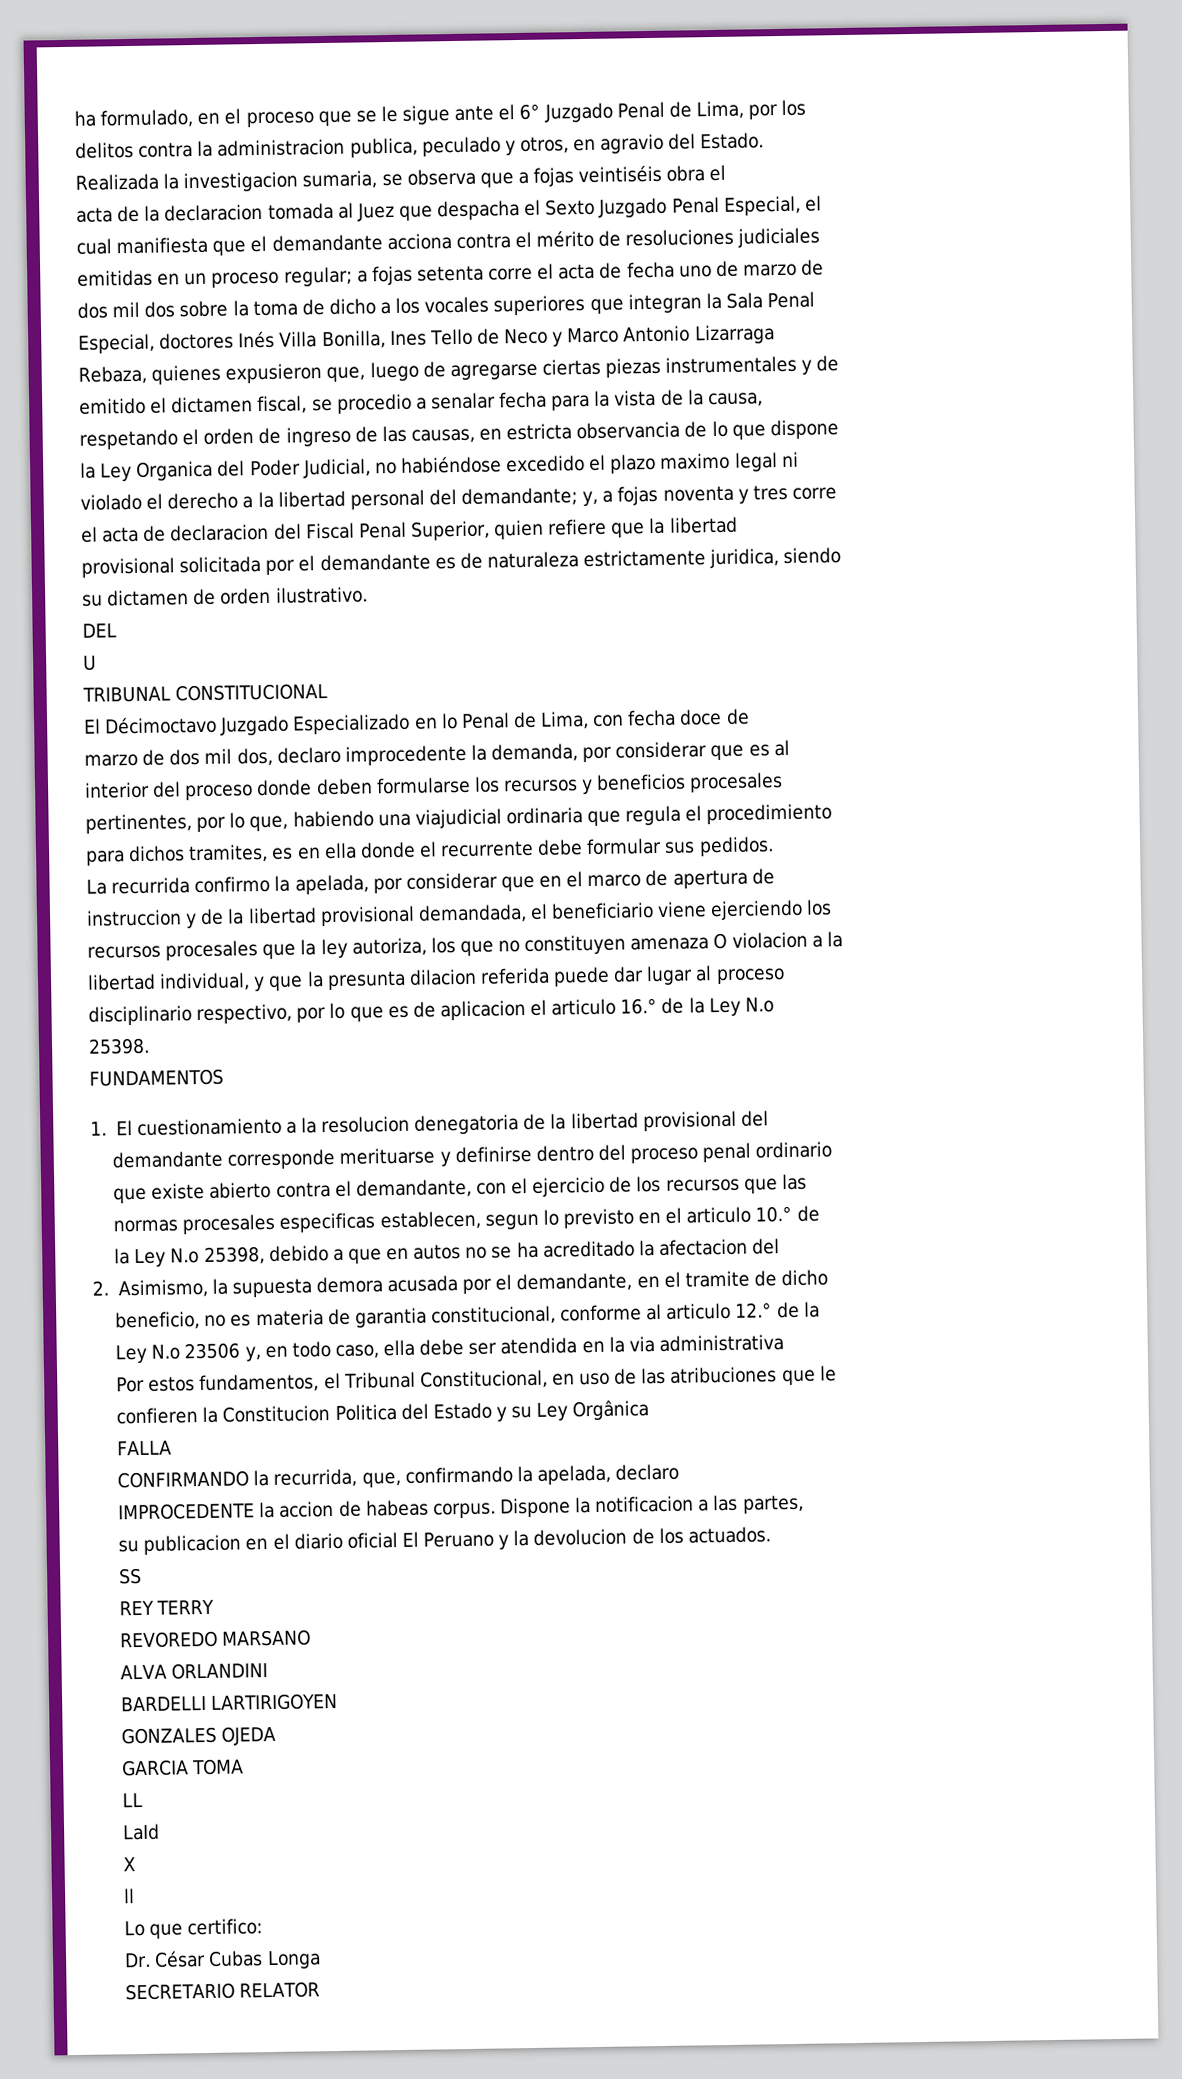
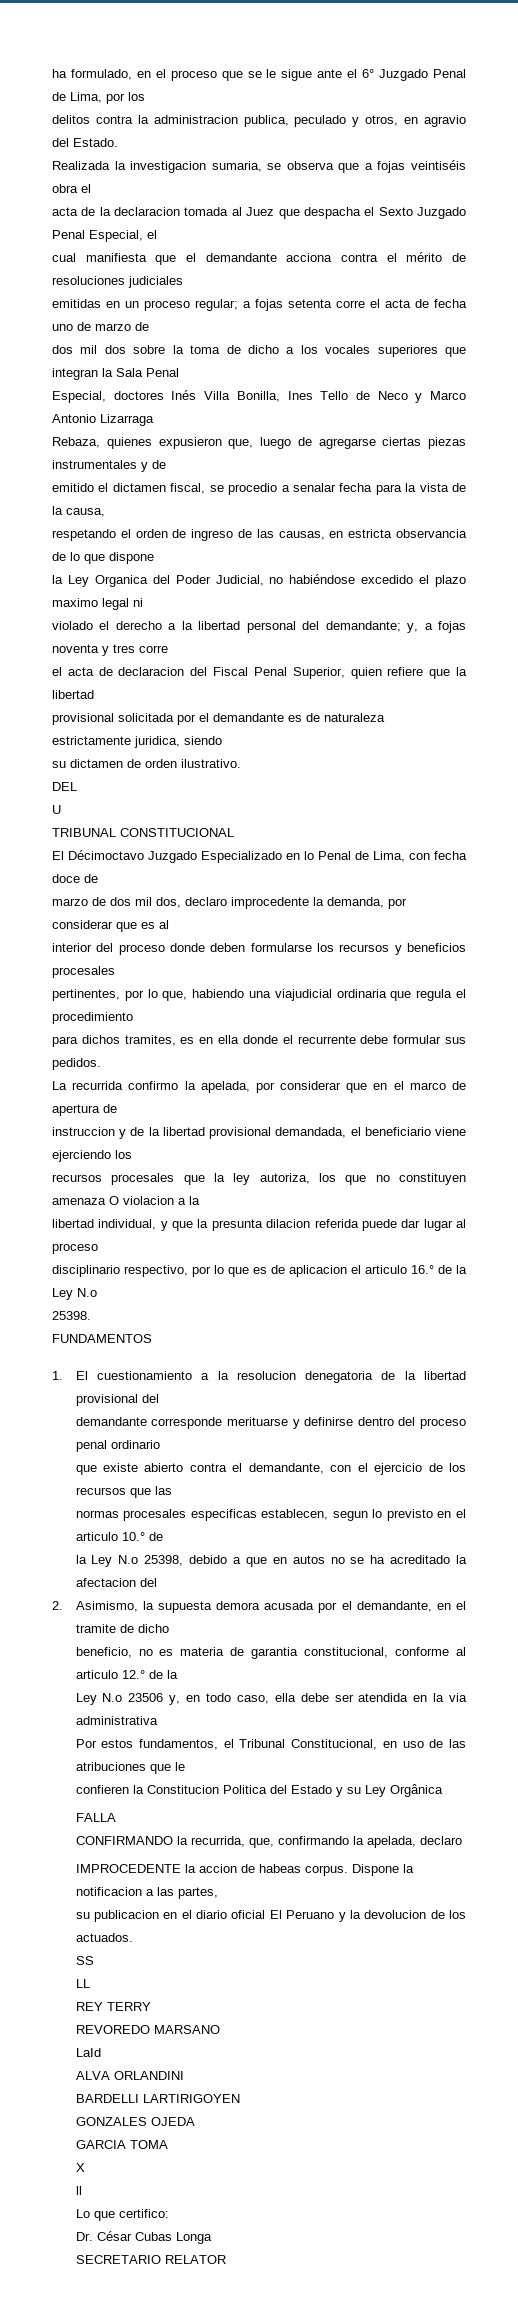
+ LL
+ LaId
- LL
- LaId

